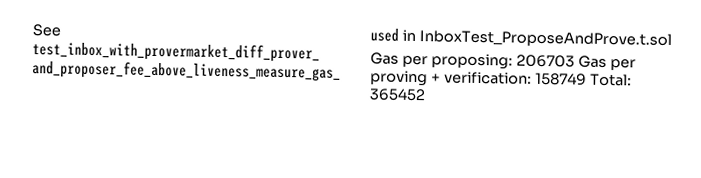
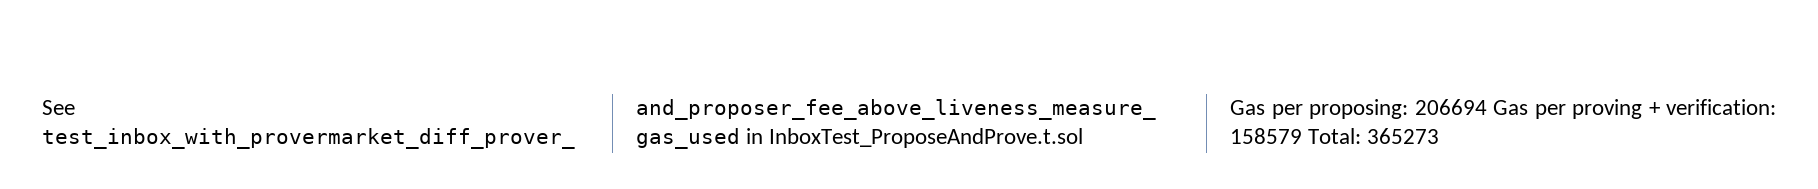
- Gas per proposing: 206703 Gas per proving + verification: 158749 Total: 365452
+ Gas per proposing: 206694 Gas per proving + verification: 158579 Total: 365273

